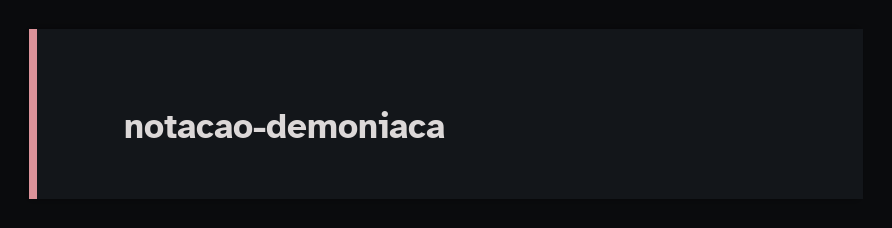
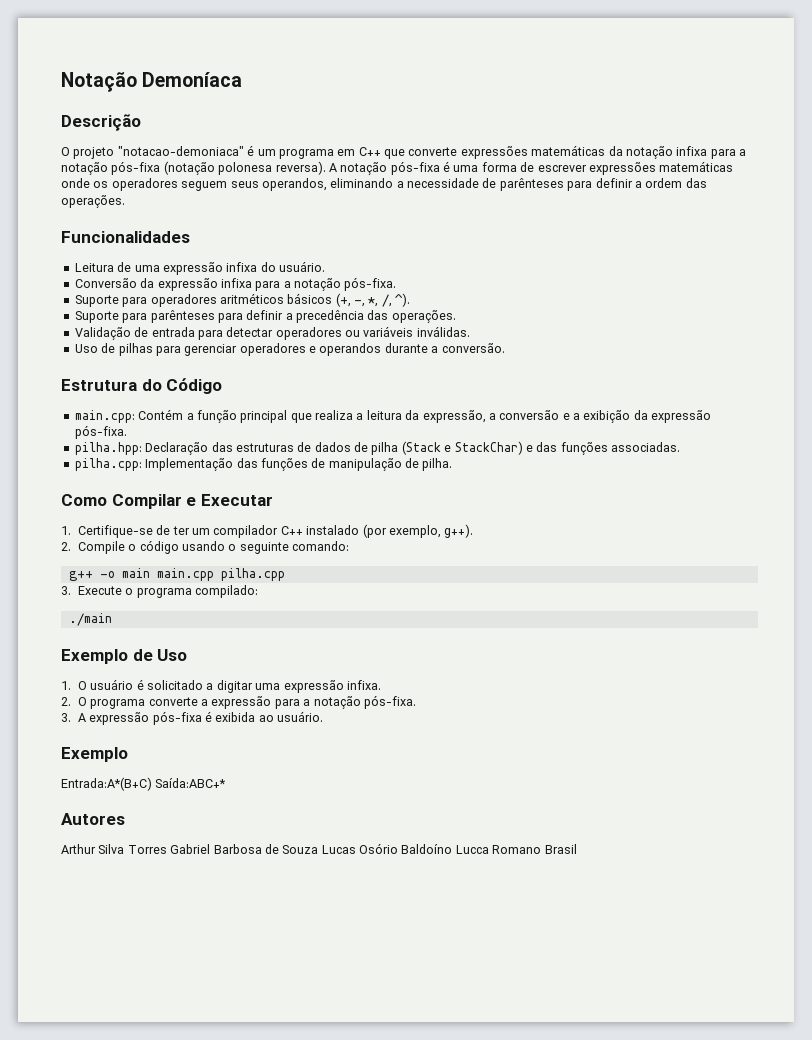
- notacao-demoniaca
+ Notação Demoníaca
+ Descrição
+ O projeto "notacao-demoniaca" é um programa em C++ que converte expressões matemáticas da notação infixa para a notação pós-fixa (notação polonesa reversa). A notação pós-fixa é uma forma de escrever expressões matemáticas onde os operadores seguem seus operandos, eliminando a necessidade de parênteses para definir a ordem das operações.
+ Funcionalidades
+ Leitura de uma expressão infixa do usuário.
+ Conversão da expressão infixa para a notação pós-fixa.
+ Suporte para operadores aritméticos básicos (+, -, *, /, ^).
+ Suporte para parênteses para definir a precedência das operações.
+ Validação de entrada para detectar operadores ou variáveis inválidas.
+ Uso de pilhas para gerenciar operadores e operandos durante a conversão.
+ Estrutura do Código
+ main.cpp: Contém a função principal que realiza a leitura da expressão, a conversão e a exibição da expressão pós-fixa.
+ pilha.hpp: Declaração das estruturas de dados de pilha (Stack e StackChar) e das funções associadas.
+ pilha.cpp: Implementação das funções de manipulação de pilha.
+ Como Compilar e Executar
+ 1. Certifique-se de ter um compilador C++ instalado (por exemplo, g++).
+ 2. Compile o código usando o seguinte comando:
+ g++ -o main main.cpp pilha.cpp
+ 3. Execute o programa compilado:
+ ./main
+ Exemplo de Uso
+ 1. O usuário é solicitado a digitar uma expressão infixa.
+ 2. O programa converte a expressão para a notação pós-fixa.
+ 3. A expressão pós-fixa é exibida ao usuário.
+ Exemplo
+ Entrada:A*(B+C) Saída:ABC+*
+ Autores
+ Arthur Silva Torres Gabriel Barbosa de Souza Lucas Osório Baldoíno Lucca Romano Brasil

